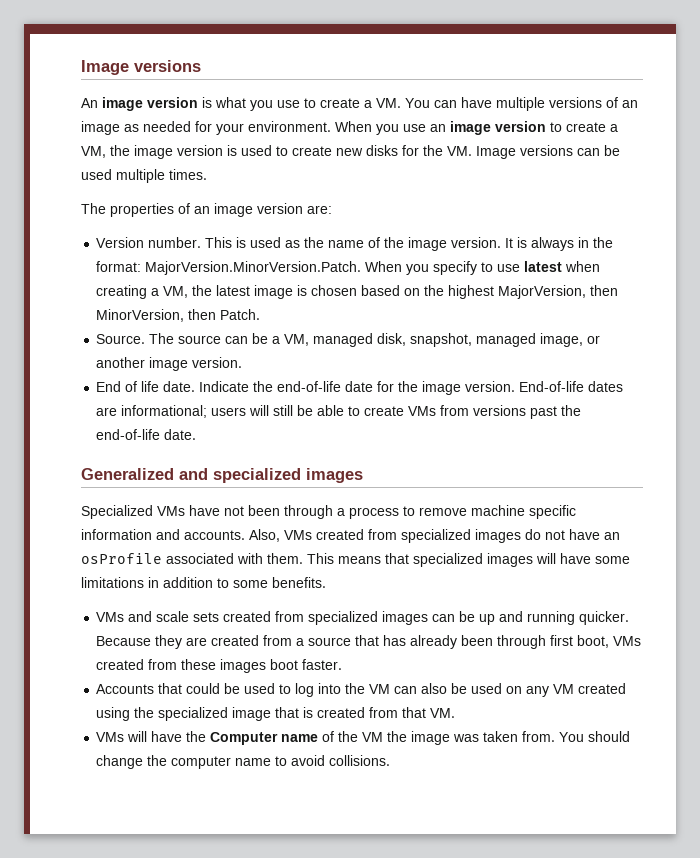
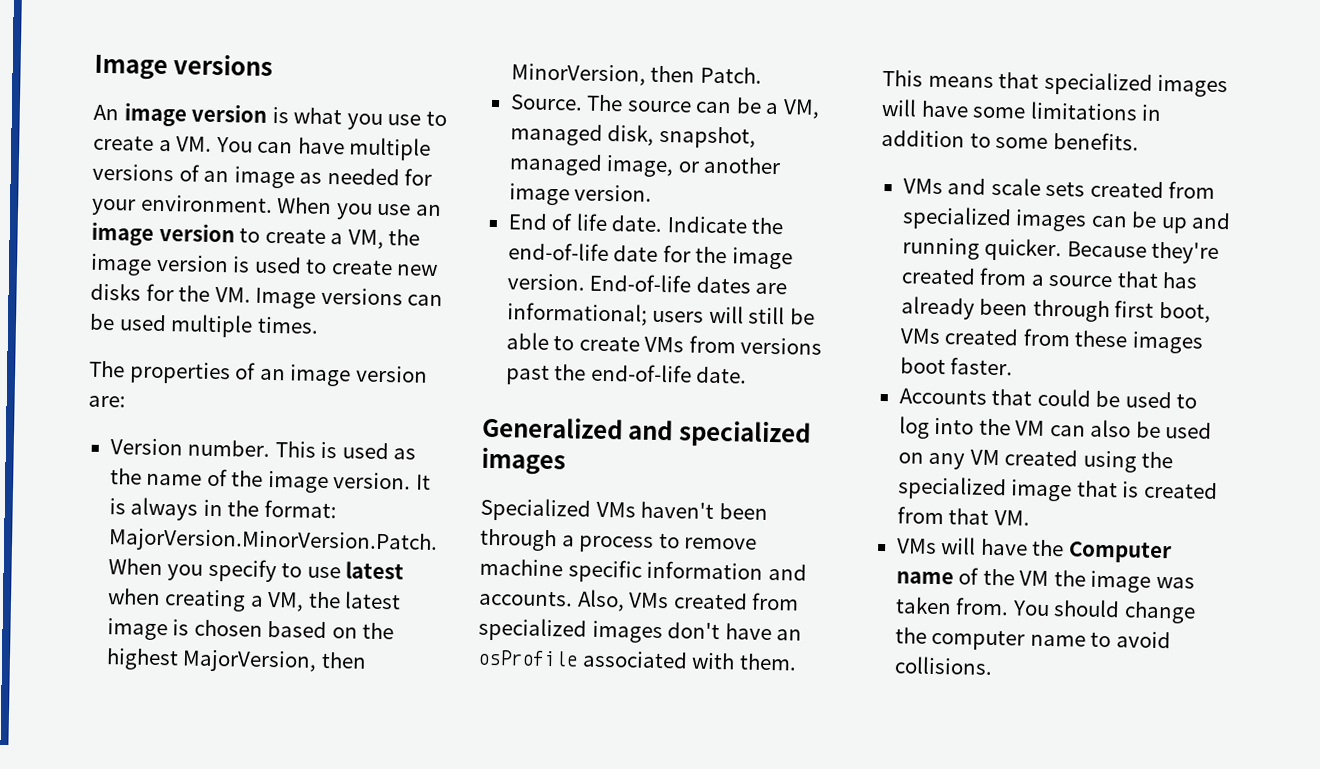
- Specialized VMs have not been through a process to remove machine specific information and accounts.
+ Specialized VMs haven't been through a process to remove machine specific information and accounts.
- Also, VMs created from specialized images do not have an osProfile associated with them.
+ Also, VMs created from specialized images don't have an osProfile associated with them.
- Because they are created from a source that has already been through first boot, VMs created from these images boot faster.
+ Because they're created from a source that has already been through first boot, VMs created from these images boot faster.

